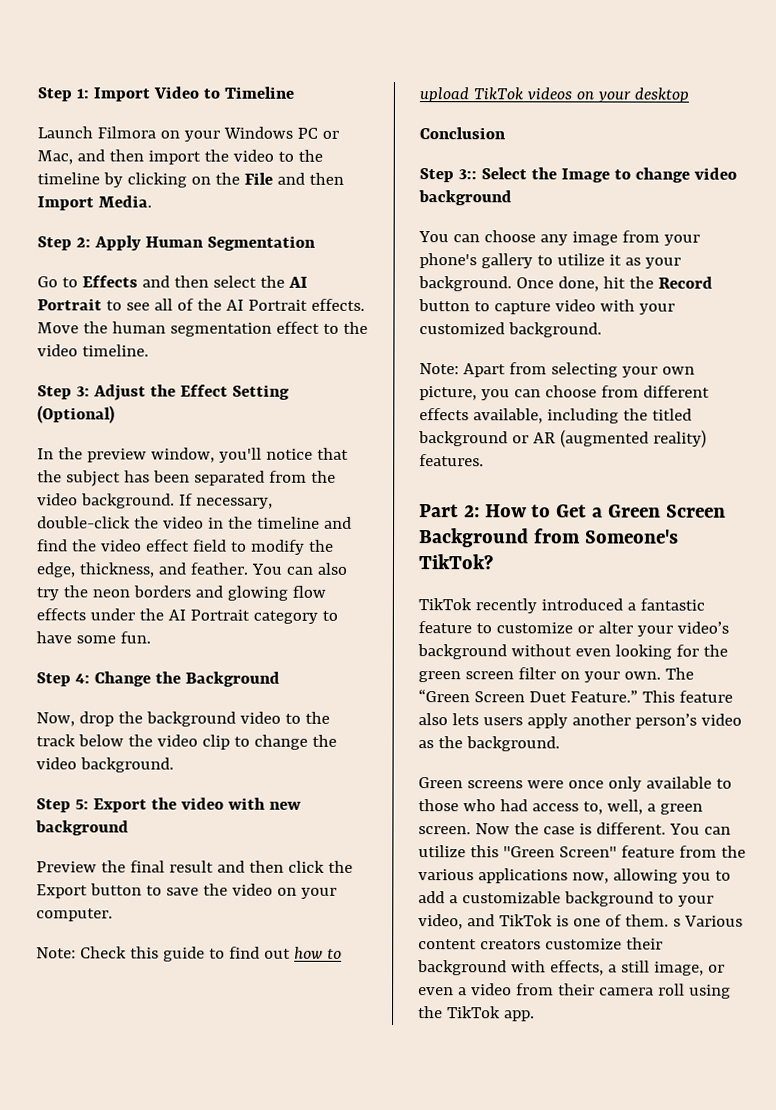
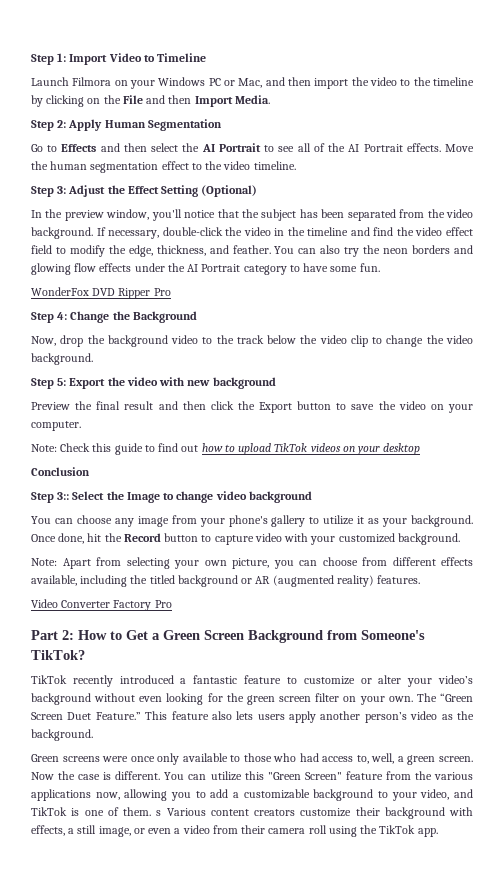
+ WonderFox DVD Ripper Pro
+ Video Converter Factory Pro

